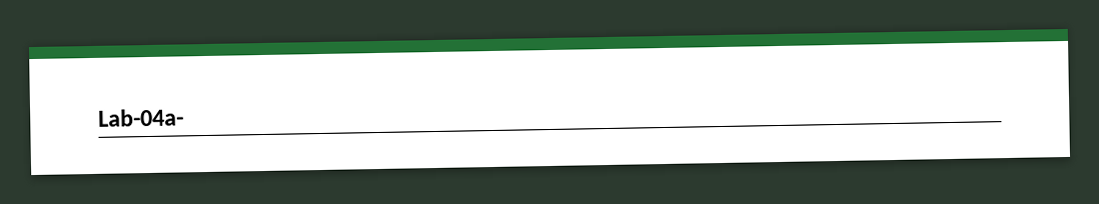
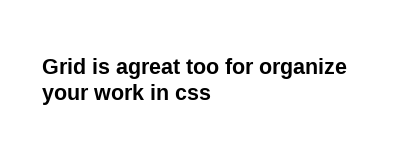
- Lab-04a-
+ Grid is agreat too for organize your work in css

